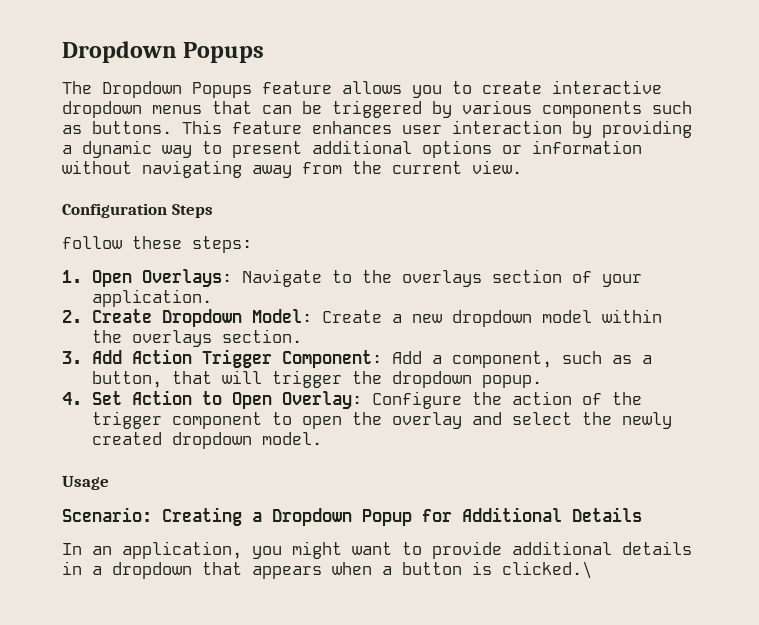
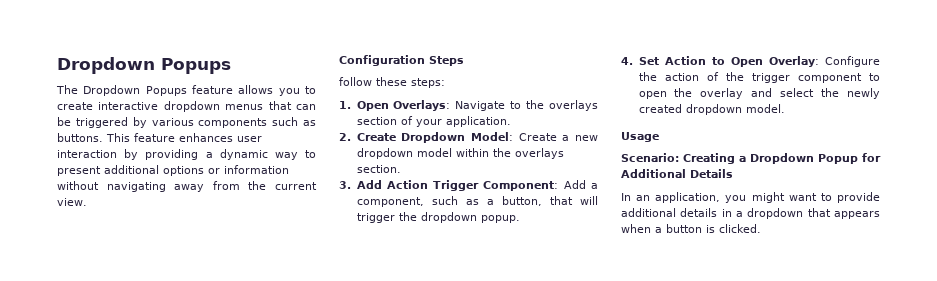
- In an application, you might want to provide additional details in a dropdown that appears when a button is clicked.\
+ In an application, you might want to provide additional details in a dropdown that appears when a button is clicked.

